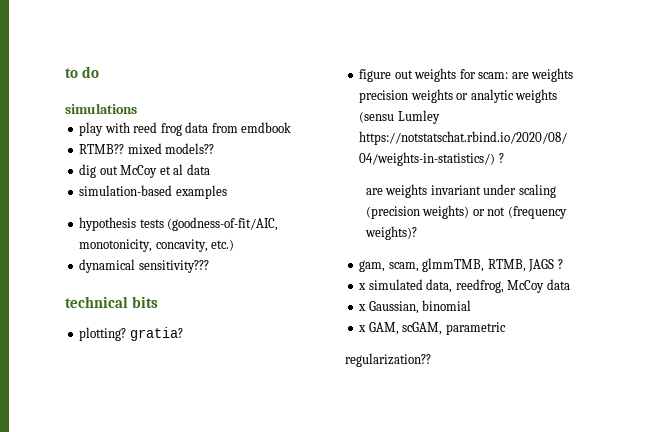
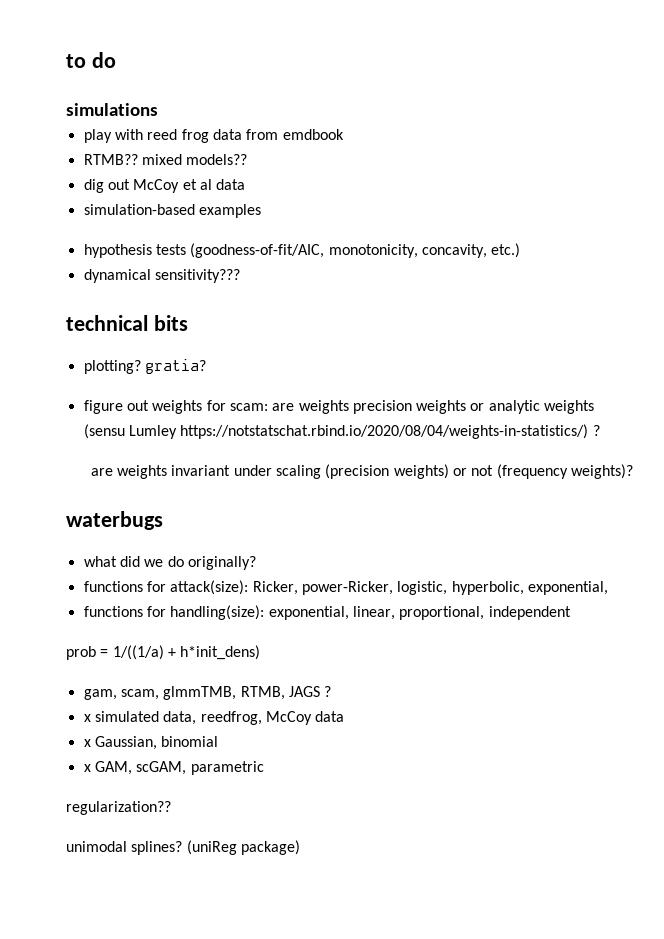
+ waterbugs
+ what did we do originally?
+ functions for attack(size): Ricker, power-Ricker, logistic, hyperbolic, exponential,
+ functions for handling(size): exponential, linear, proportional, independent
+ prob = 1/((1/a) + h*init_dens)
+ unimodal splines? (uniReg package)

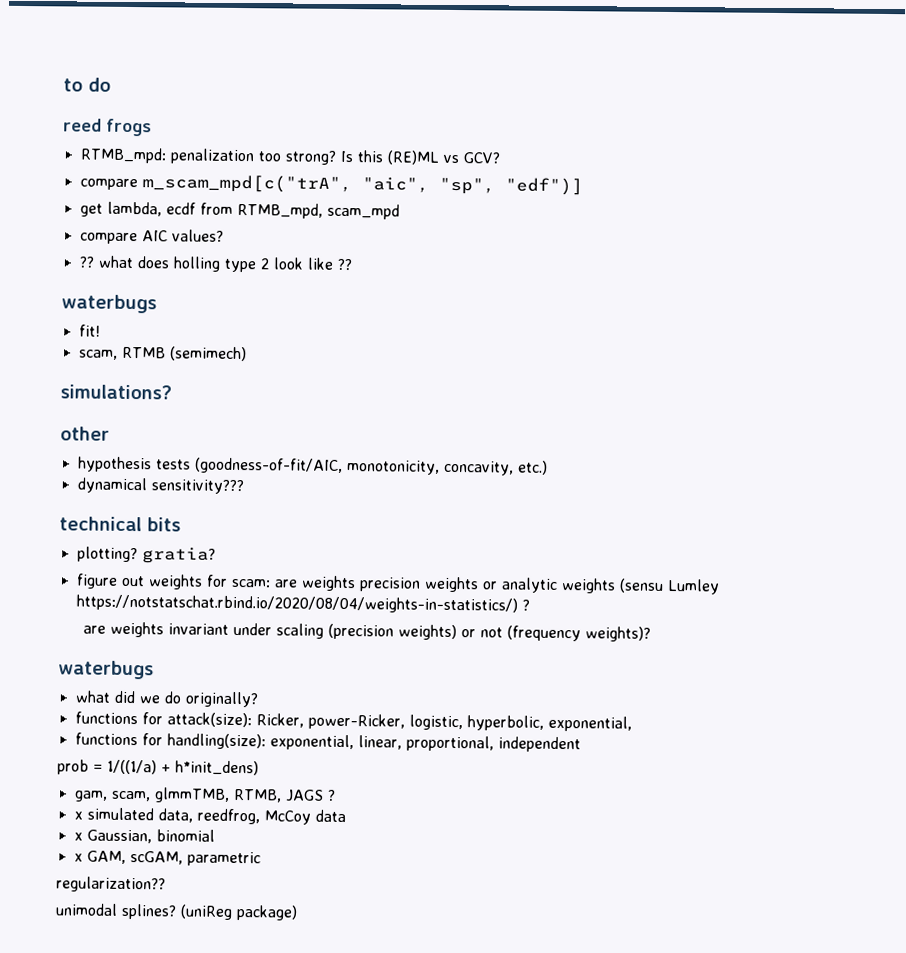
- simulations
- play with reed frog data from emdbook
- RTMB?? mixed models??
- dig out McCoy et al data
- simulation-based examples
+ reed frogs
+ RTMB_mpd: penalization too strong? Is this (RE)ML vs GCV?
+ compare m_scam_mpd[c("trA", "aic", "sp", "edf")]
+ get lambda, ecdf from RTMB_mpd, scam_mpd
+ compare AIC values?
+ ?? what does holling type 2 look like ??
+ waterbugs
+ fit!
+ scam, RTMB (semimech)
+ simulations?
+ other

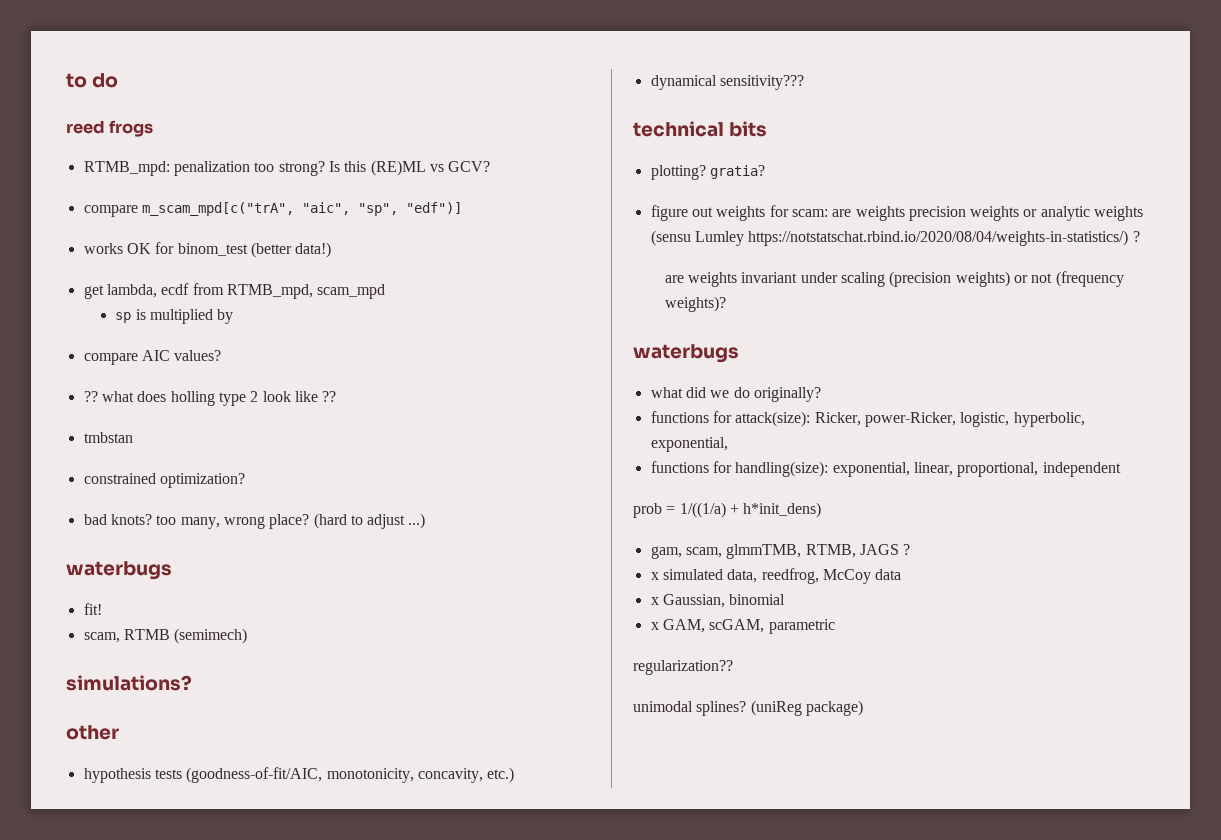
+ works OK for binom_test (better data!)
+ sp is multiplied by
+ tmbstan
+ constrained optimization?
+ bad knots? too many, wrong place? (hard to adjust ...)

